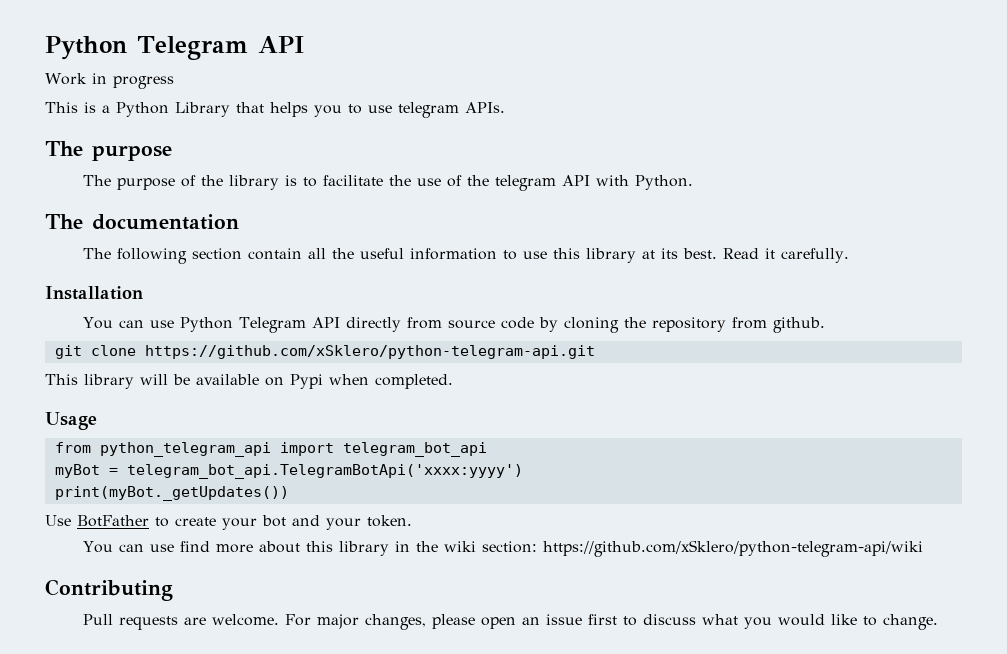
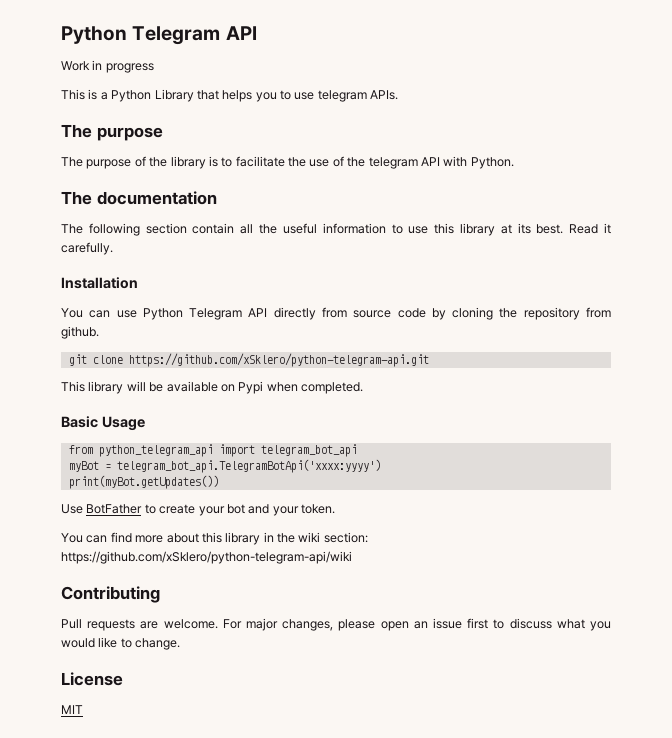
- Usage
+ Basic Usage
- print(myBot._getUpdates())
+ print(myBot.getUpdates())
- You can use find more about this library in the wiki section: https://github.com/xSklero/python-telegram-api/wiki
+ You can find more about this library in the wiki section: https://github.com/xSklero/python-telegram-api/wiki
+ License
+ MIT

